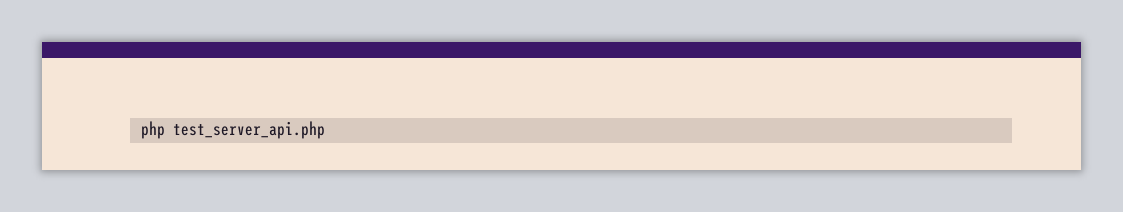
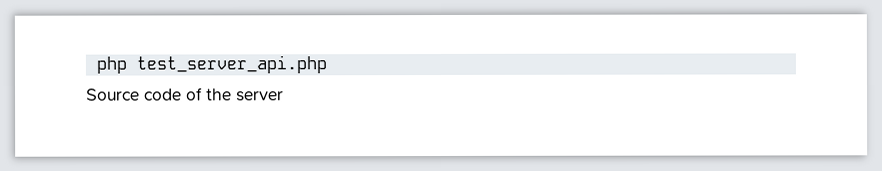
+ Source code of the server

